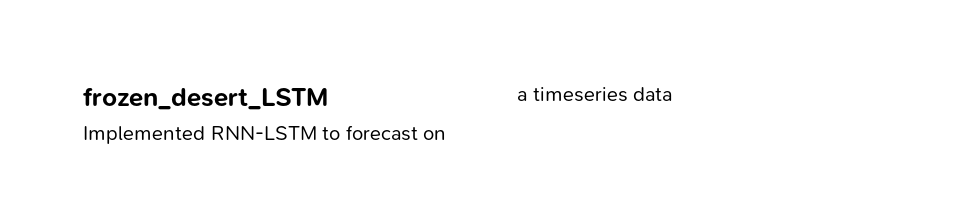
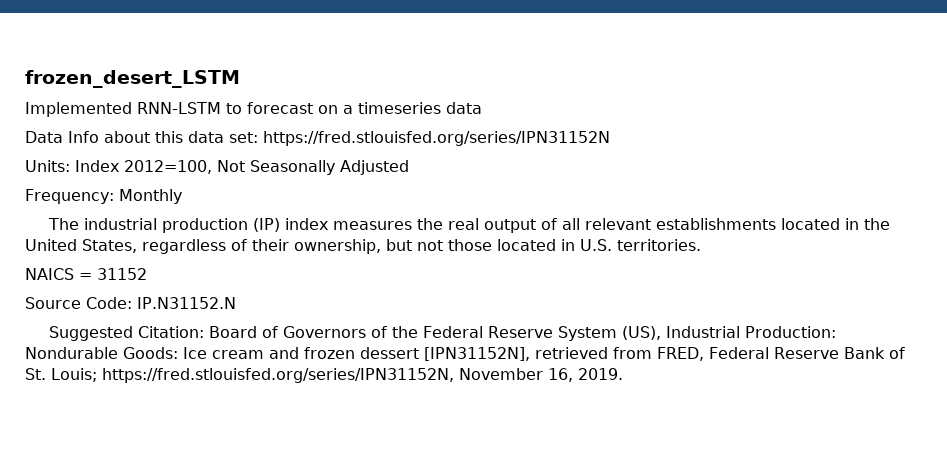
+ Data Info about this data set: https://fred.stlouisfed.org/series/IPN31152N
+ Units: Index 2012=100, Not Seasonally Adjusted
+ Frequency: Monthly
+ The industrial production (IP) index measures the real output of all relevant establishments located in the United States, regardless of their ownership, but not those located in U.S. territories.
+ NAICS = 31152
+ Source Code: IP.N31152.N
+ Suggested Citation: Board of Governors of the Federal Reserve System (US), Industrial Production: Nondurable Goods: Ice cream and frozen dessert [IPN31152N], retrieved from FRED, Federal Reserve Bank of St. Louis; https://fred.stlouisfed.org/series/IPN31152N, November 16, 2019.

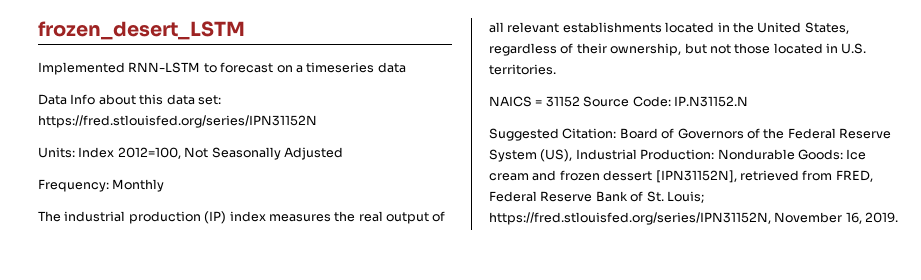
- NAICS = 31152
- Source Code: IP.N31152.N
+ NAICS = 31152 Source Code: IP.N31152.N

